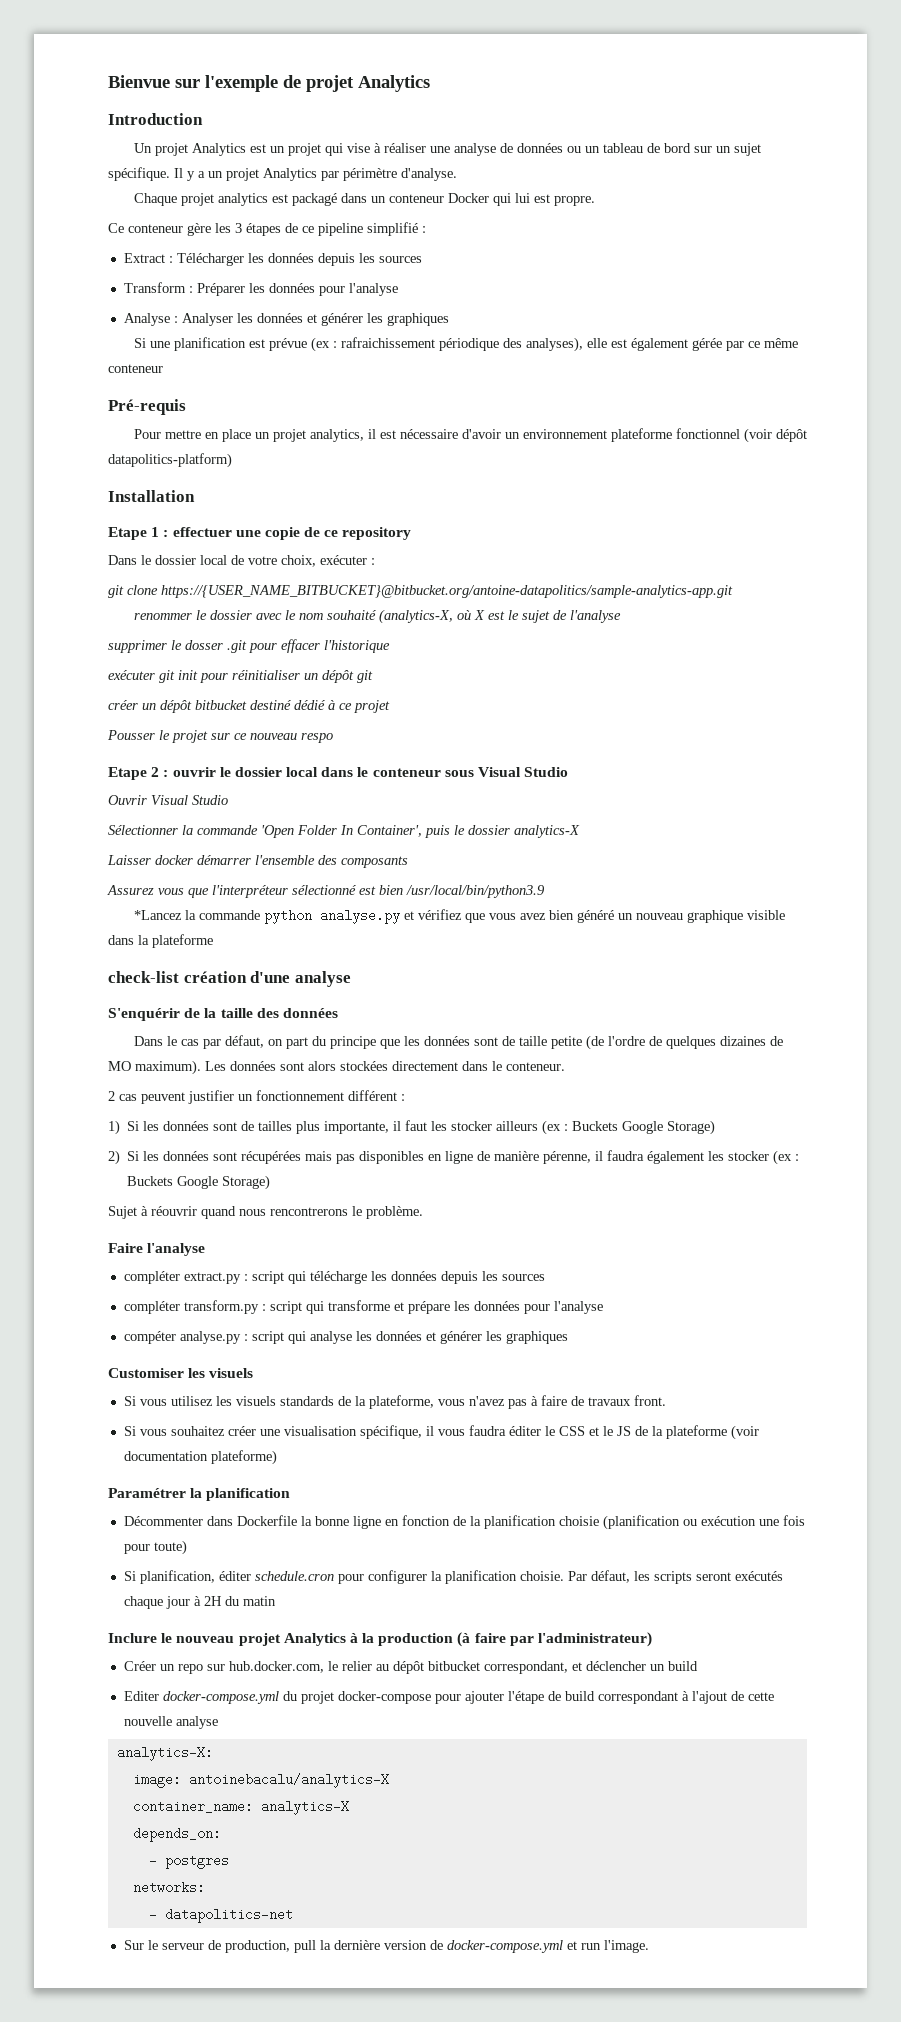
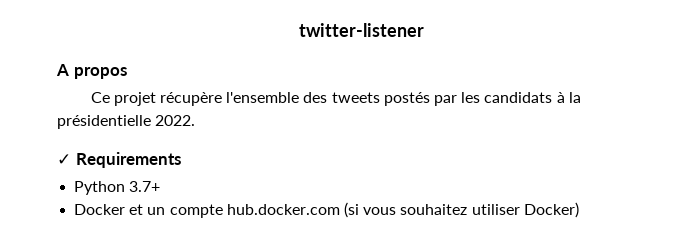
- Bienvue sur l'exemple de projet Analytics
- Introduction
- Un projet Analytics est un projet qui vise à réaliser une analyse de données ou un tableau de bord sur un sujet spécifique. Il y a un projet Analytics par périmètre d'analyse.
- Chaque projet analytics est packagé dans un conteneur Docker qui lui est propre.
- Ce conteneur gère les 3 étapes de ce pipeline simplifié :
- Extract : Télécharger les données depuis les sources
- Transform : Préparer les données pour l'analyse
- Analyse : Analyser les données et générer les graphiques
- Si une planification est prévue (ex : rafraichissement périodique des analyses), elle est également gérée par ce même conteneur
- Pré-requis
- Pour mettre en place un projet analytics, il est nécessaire d'avoir un environnement plateforme fonctionnel (voir dépôt datapolitics-platform)
- Installation
- Etape 1 : effectuer une copie de ce repository
- Dans le dossier local de votre choix, exécuter :
- git clone https://{USER_NAME_BITBUCKET}@bitbucket.org/antoine-datapolitics/sample-analytics-app.git
- renommer le dossier avec le nom souhaité (analytics-X, où X est le sujet de l'analyse
- supprimer le dosser .git pour effacer l'historique
- exécuter git init pour réinitialiser un dépôt git
- créer un dépôt bitbucket destiné dédié à ce projet
- Pousser le projet sur ce nouveau respo
- Etape 2 : ouvrir le dossier local dans le conteneur sous Visual Studio
- Ouvrir Visual Studio
- Sélectionner la commande 'Open Folder In Container', puis le dossier analytics-X
- Laisser docker démarrer l'ensemble des composants
- Assurez vous que l'interpréteur sélectionné est bien /usr/local/bin/python3.9
- *Lancez la commande python analyse.py et vérifiez que vous avez bien généré un nouveau graphique visible dans la plateforme
- check-list création d'une analyse
- S'enquérir de la taille des données
- Dans le cas par défaut, on part du principe que les données sont de taille petite (de l'ordre de quelques dizaines de MO maximum). Les données sont alors stockées directement dans le conteneur.
- 2 cas peuvent justifier un fonctionnement différent :
- 1) Si les données sont de tailles plus importante, il faut les stocker ailleurs (ex : Buckets Google Storage)
- 2) Si les données sont récupérées mais pas disponibles en ligne de manière pérenne, il faudra également les stocker (ex : Buckets Google Storage)
- Sujet à réouvrir quand nous rencontrerons le problème.
- Faire l'analyse
- compléter extract.py : script qui télécharge les données depuis les sources
- compléter transform.py : script qui transforme et prépare les données pour l'analyse
- compéter analyse.py : script qui analyse les données et générer les graphiques
- Customiser les visuels
- Si vous utilisez les visuels standards de la plateforme, vous n'avez pas à faire de travaux front.
- Si vous souhaitez créer une visualisation spécifique, il vous faudra éditer le CSS et le JS de la plateforme (voir documentation plateforme)
- Paramétrer la planification
- Décommenter dans Dockerfile la bonne ligne en fonction de la planification choisie (planification ou exécution une fois pour toute)
- Si planification, éditer schedule.cron pour configurer la planification choisie. Par défaut, les scripts seront exécutés chaque jour à 2H du matin
- Inclure le nouveau projet Analytics à la production (à faire par l'administrateur)
- Créer un repo sur hub.docker.com, le relier au dépôt bitbucket correspondant, et déclencher un build
- Editer docker-compose.yml du projet docker-compose pour ajouter l'étape de build correspondant à l'ajout de cette nouvelle analyse
- analytics-X:
- image: antoinebacalu/analytics-X
- container_name: analytics-X
- depends_on:
- - postgres
- networks:
- - datapolitics-net
- Sur le serveur de production, pull la dernière version de docker-compose.yml et run l'image.
+ twitter-listener
+ A propos
+ Ce projet récupère l'ensemble des tweets postés par les candidats à la présidentielle 2022.
+ ✓ Requirements
+ Python 3.7+
+ Docker et un compte hub.docker.com (si vous souhaitez utiliser Docker)

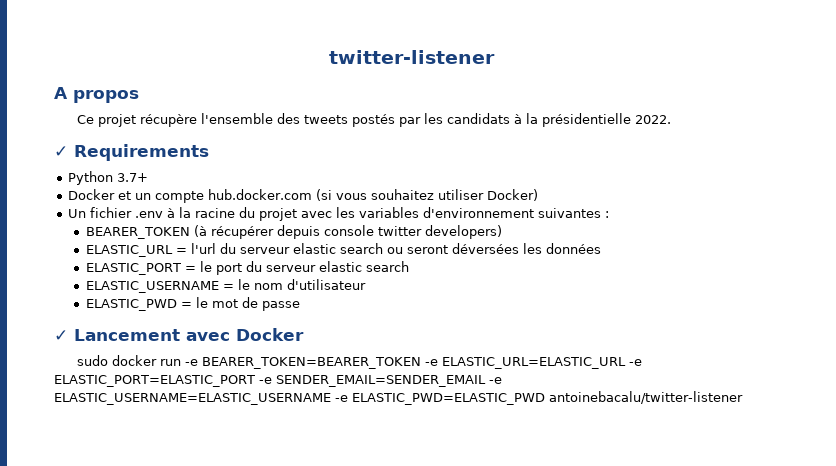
+ Un fichier .env à la racine du projet avec les variables d'environnement suivantes :
+ BEARER_TOKEN (à récupérer depuis console twitter developers)
+ ELASTIC_URL = l'url du serveur elastic search ou seront déversées les données
+ ELASTIC_PORT = le port du serveur elastic search
+ ELASTIC_USERNAME = le nom d'utilisateur
+ ELASTIC_PWD = le mot de passe
+ ✓ Lancement avec Docker
+ sudo docker run -e BEARER_TOKEN=BEARER_TOKEN -e ELASTIC_URL=ELASTIC_URL -e ELASTIC_PORT=ELASTIC_PORT -e SENDER_EMAIL=SENDER_EMAIL -e ELASTIC_USERNAME=ELASTIC_USERNAME -e ELASTIC_PWD=ELASTIC_PWD antoinebacalu/twitter-listener

